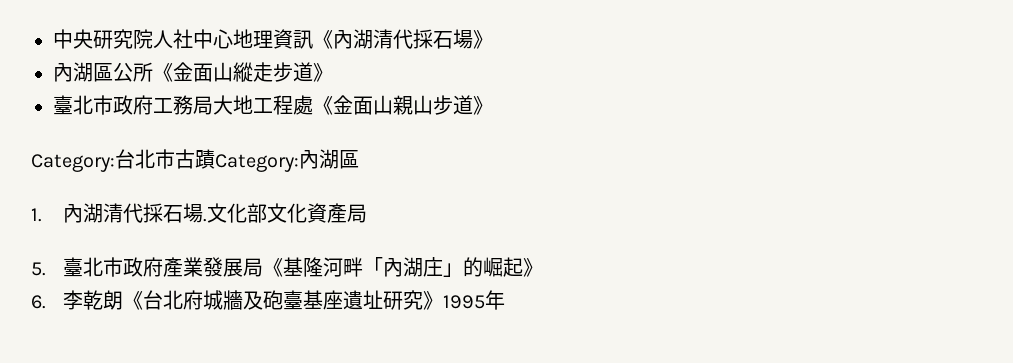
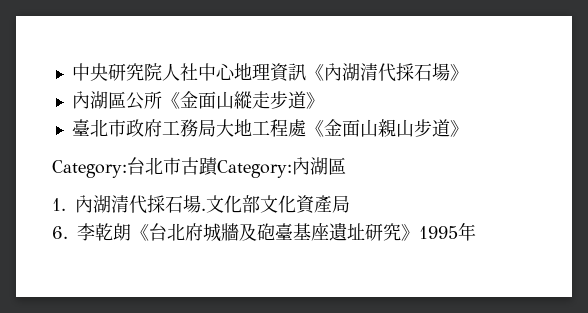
- 5.臺北市政府產業發展局《基隆河畔「內湖庄」的崛起》

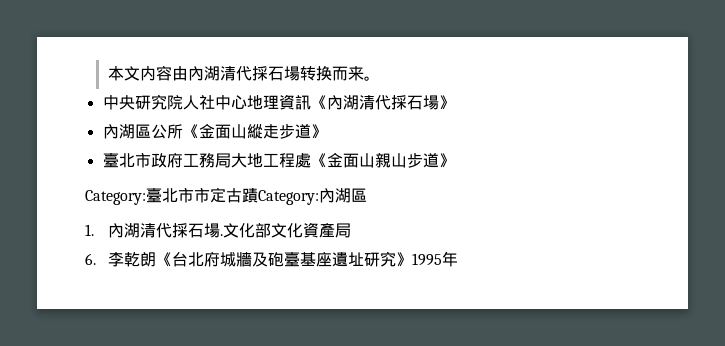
+ 本文内容由內湖清代採石場转换而来。
- Category:台北市古蹟Category:內湖區
+ Category:臺北市市定古蹟Category:內湖區

